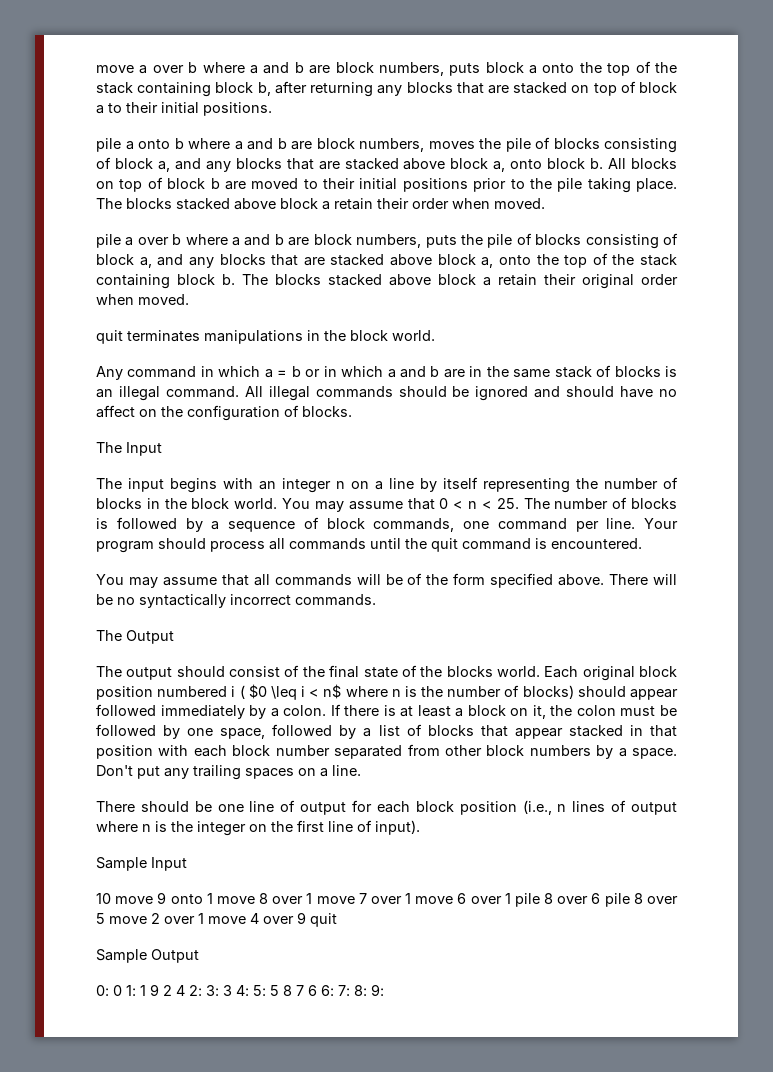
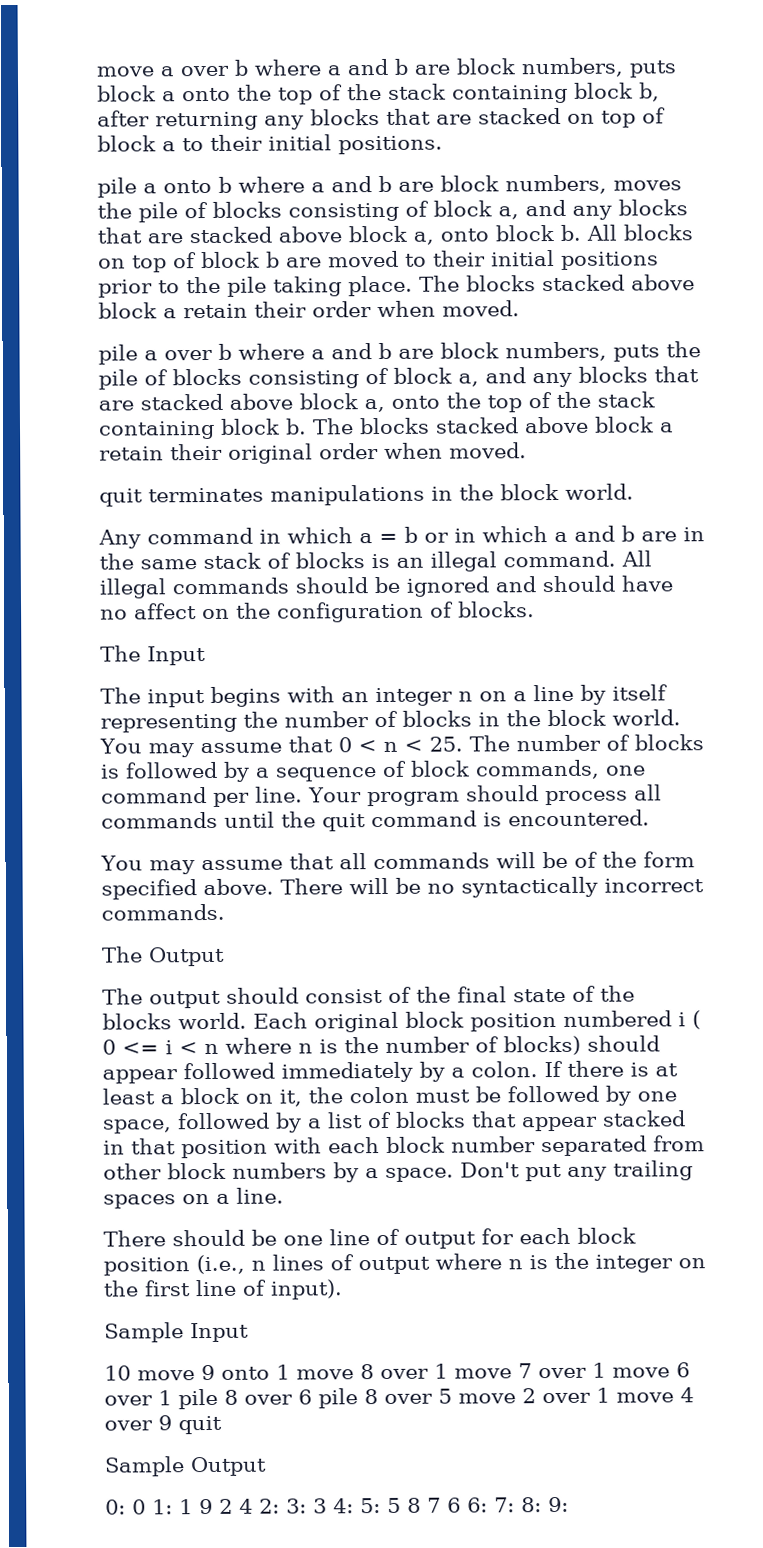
- Each original block position numbered i ( $0 \leq i < n$ where n is the number of blocks) should appear followed immediately by a colon.
+ Each original block position numbered i ( 0 <= i < n where n is the number of blocks) should appear followed immediately by a colon.

